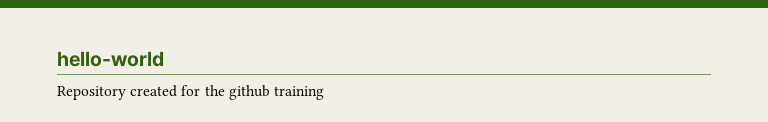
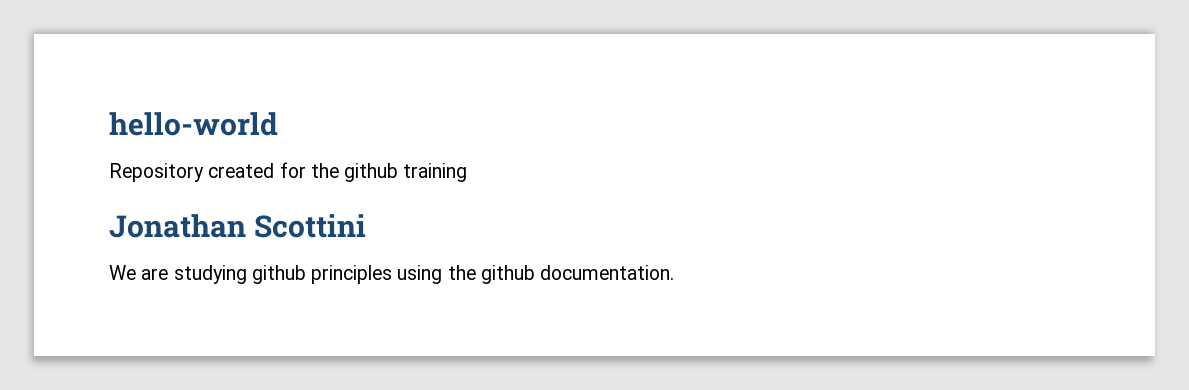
+ Jonathan Scottini
+ We are studying github principles using the github documentation.

